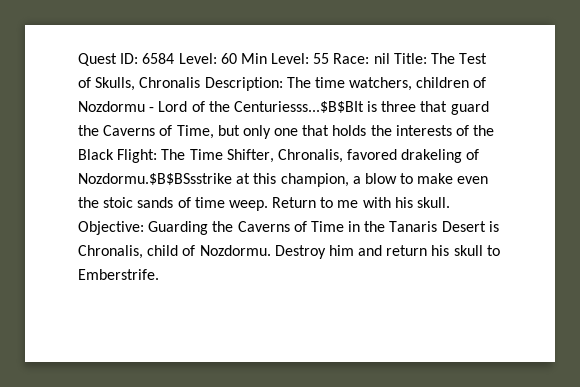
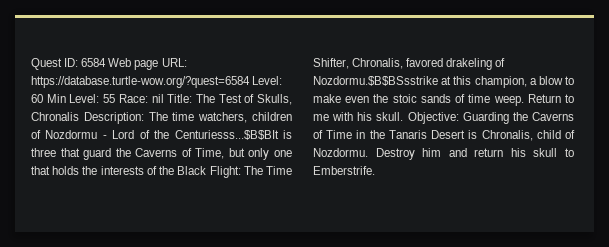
- 6584 Level:
+ 6584 Web page URL: https://database.turtle-wow.org/?quest=6584 Level:

